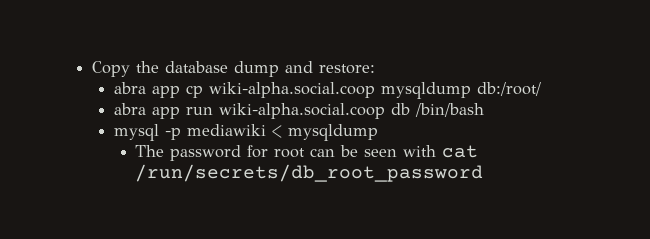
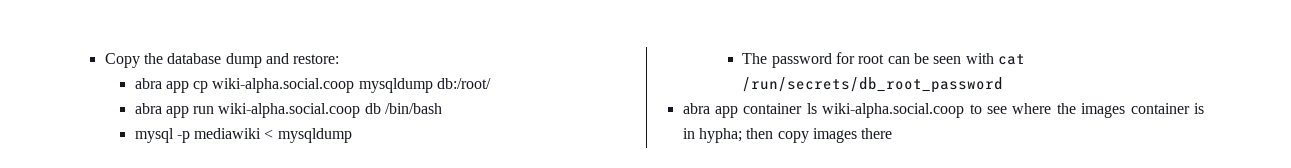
+ abra app container ls wiki-alpha.social.coop to see where the images container is in hypha; then copy images there

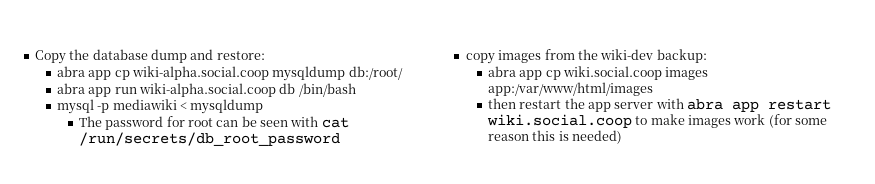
- abra app container ls wiki-alpha.social.coop to see where the images container is in hypha; then copy images there
+ copy images from the wiki-dev backup:
+ abra app cp wiki.social.coop images app:/var/www/html/images
+ then restart the app server with abra app restart wiki.social.coop to make images work (for some reason this is needed)

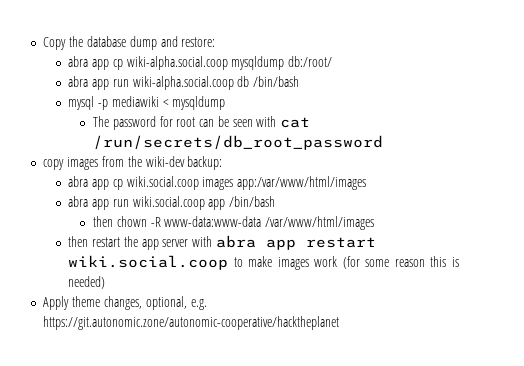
+ abra app run wiki.social.coop app /bin/bash
+ then chown -R www-data:www-data /var/www/html/images
+ Apply theme changes, optional, e.g. https://git.autonomic.zone/autonomic-cooperative/hacktheplanet

